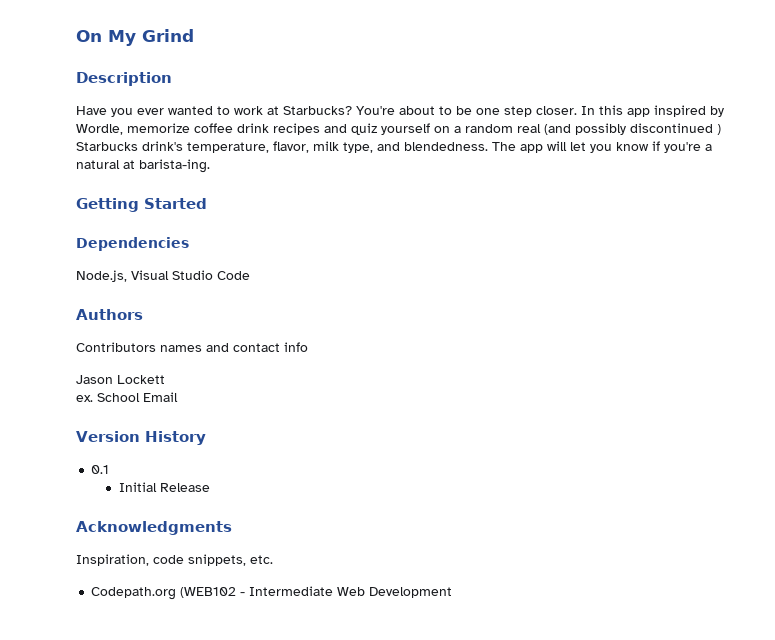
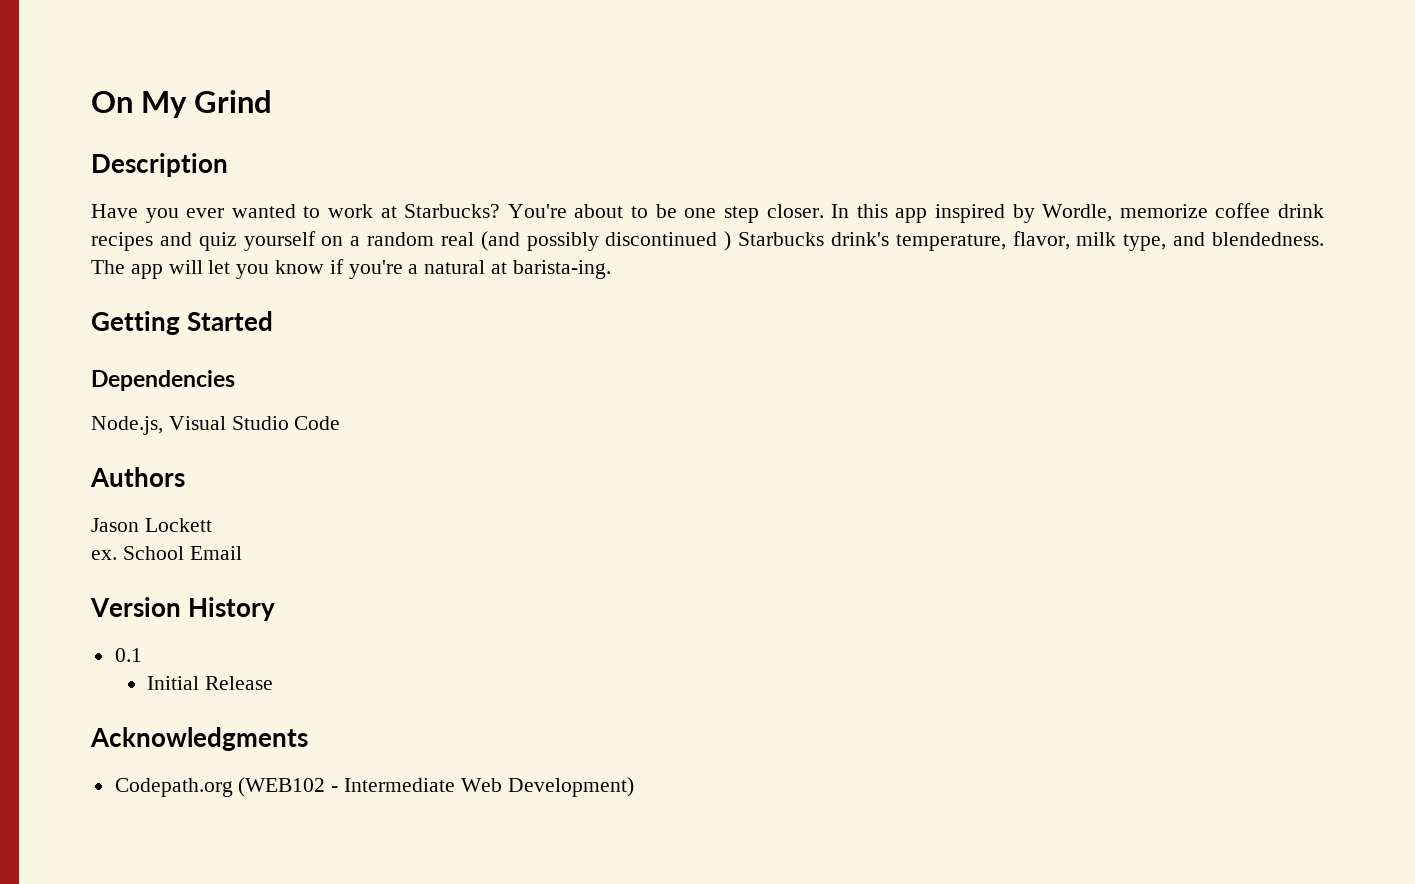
- Contributors names and contact info
- Inspiration, code snippets, etc.
- Codepath.org (WEB102 - Intermediate Web Development
+ Codepath.org (WEB102 - Intermediate Web Development)

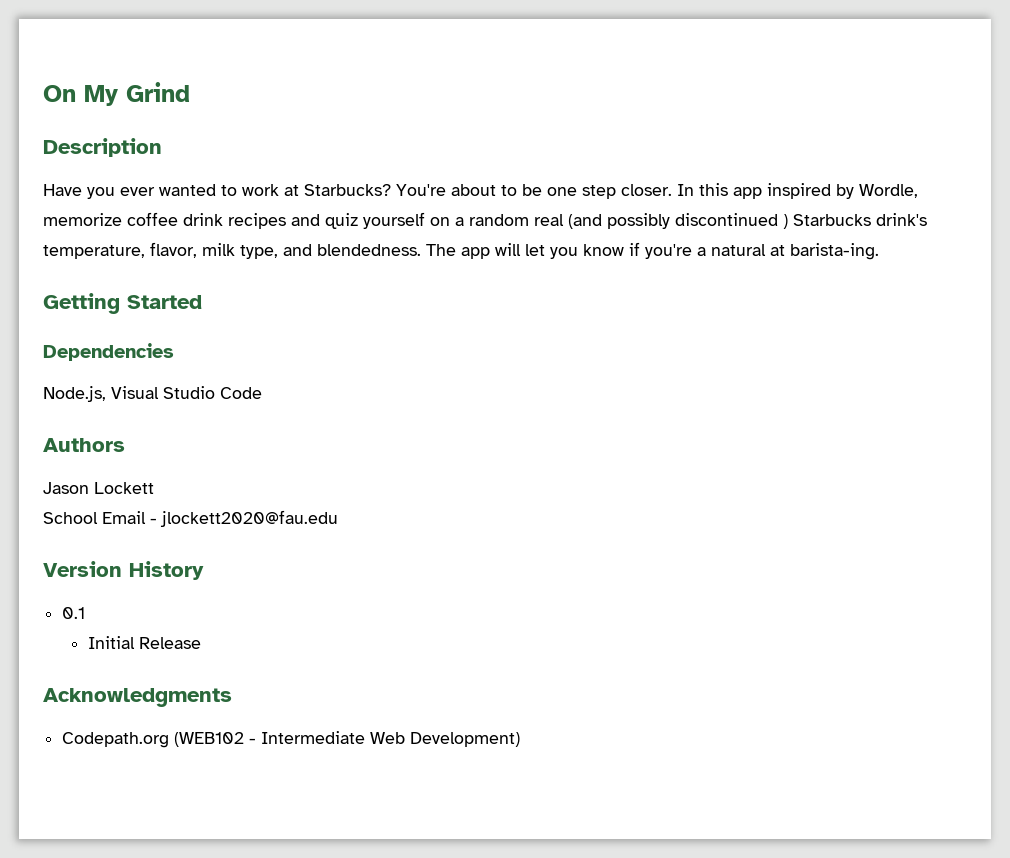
- ex. School Email
+ School Email - jlockett2020@fau.edu

